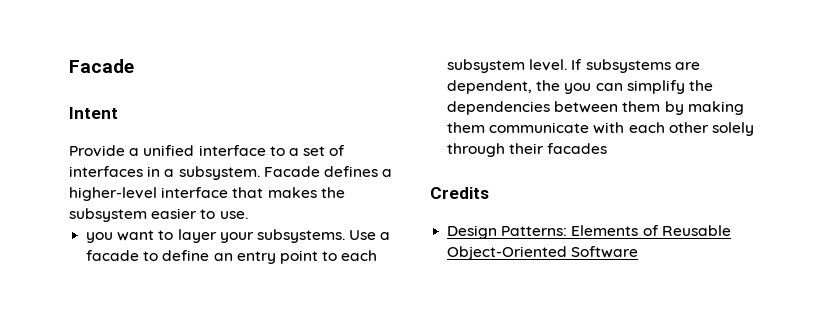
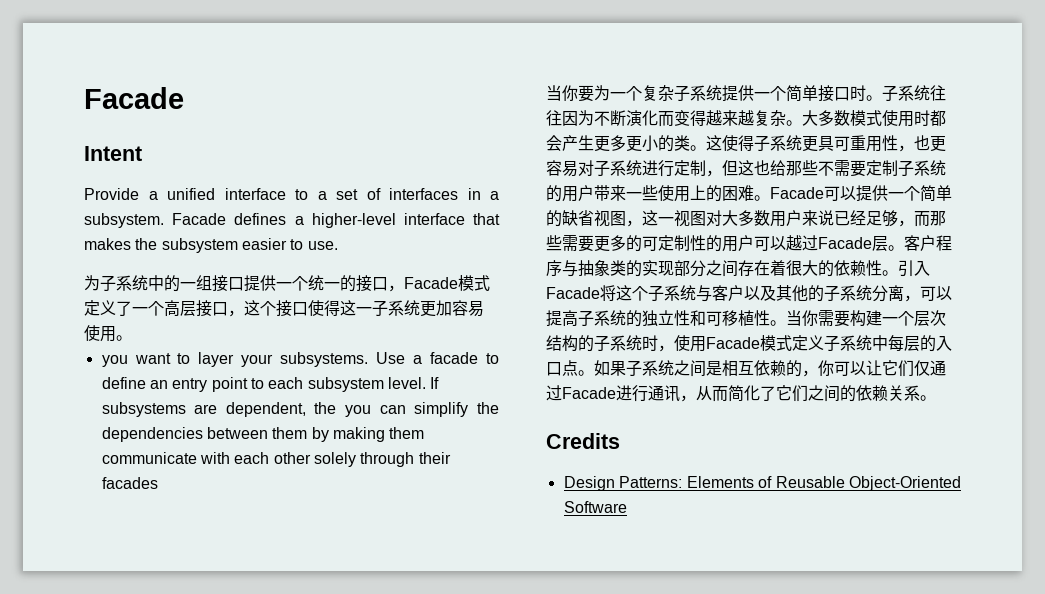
+ 为子系统中的一组接口提供一个统一的接口，Facade模式定义了一个高层接口，这个接口使得这一子系统更加容易使用。
+ 当你要为一个复杂子系统提供一个简单接口时。子系统往往因为不断演化而变得越来越复杂。大多数模式使用时都会产生更多更小的类。这使得子系统更具可重用性，也更容易对子系统进行定制，但这也给那些不需要定制子系统的用户带来一些使用上的困难。Facade可以提供一个简单的缺省视图，这一视图对大多数用户来说已经足够，而那些需要更多的可定制性的用户可以越过Facade层。客户程序与抽象类的实现部分之间存在着很大的依赖性。引入Facade将这个子系统与客户以及其他的子系统分离，可以提高子系统的独立性和可移植性。当你需要构建一个层次结构的子系统时，使用Facade模式定义子系统中每层的入口点。如果子系统之间是相互依赖的，你可以让它们仅通过Facade进行通讯，从而简化了它们之间的依赖关系。

